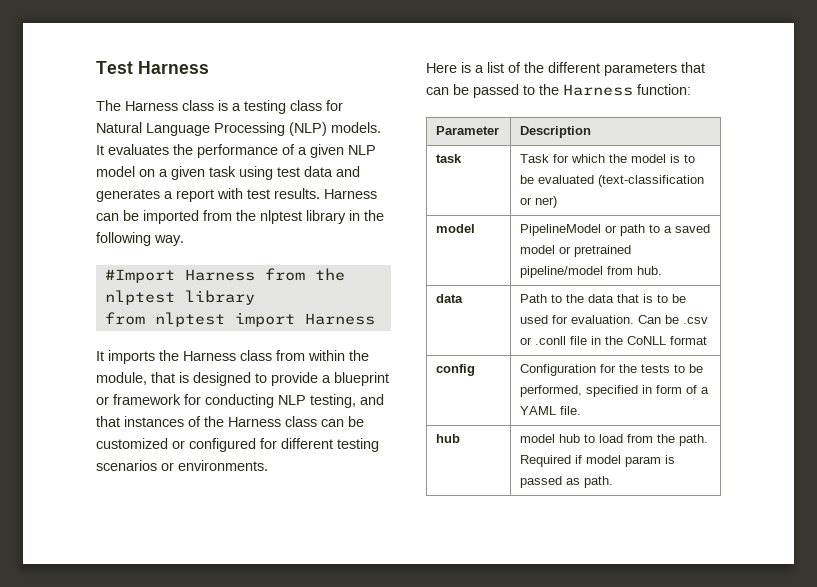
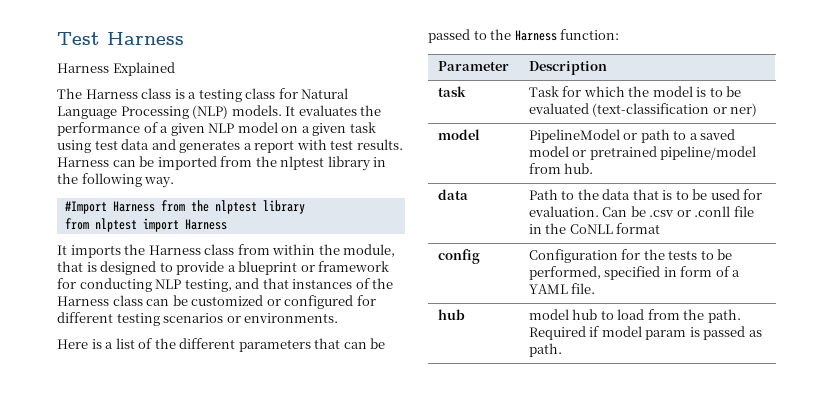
+ Harness Explained

